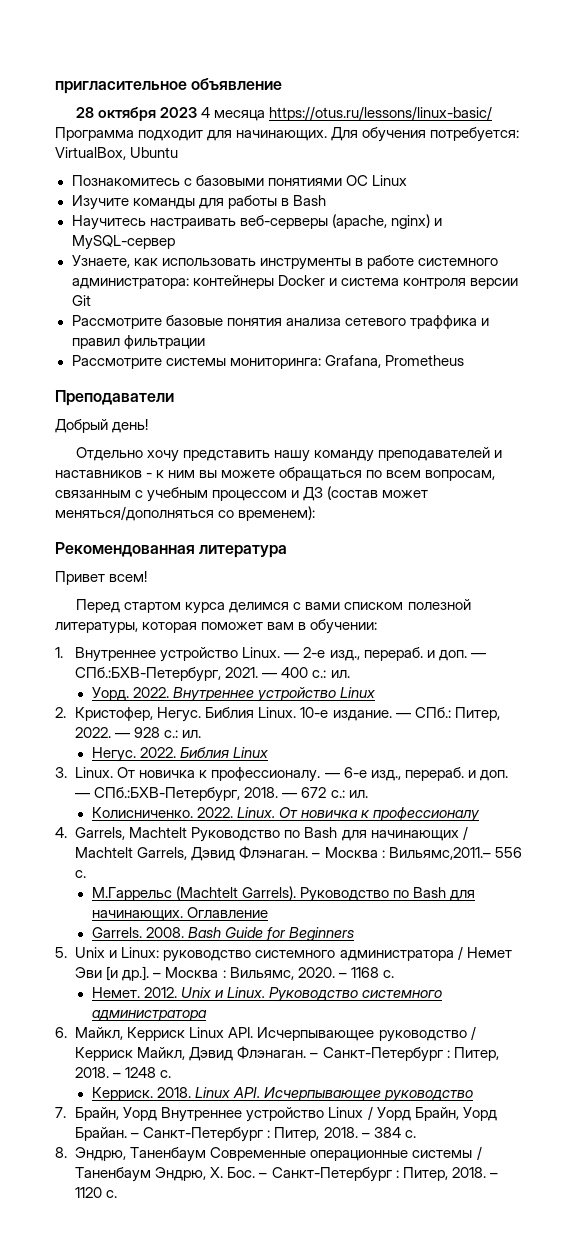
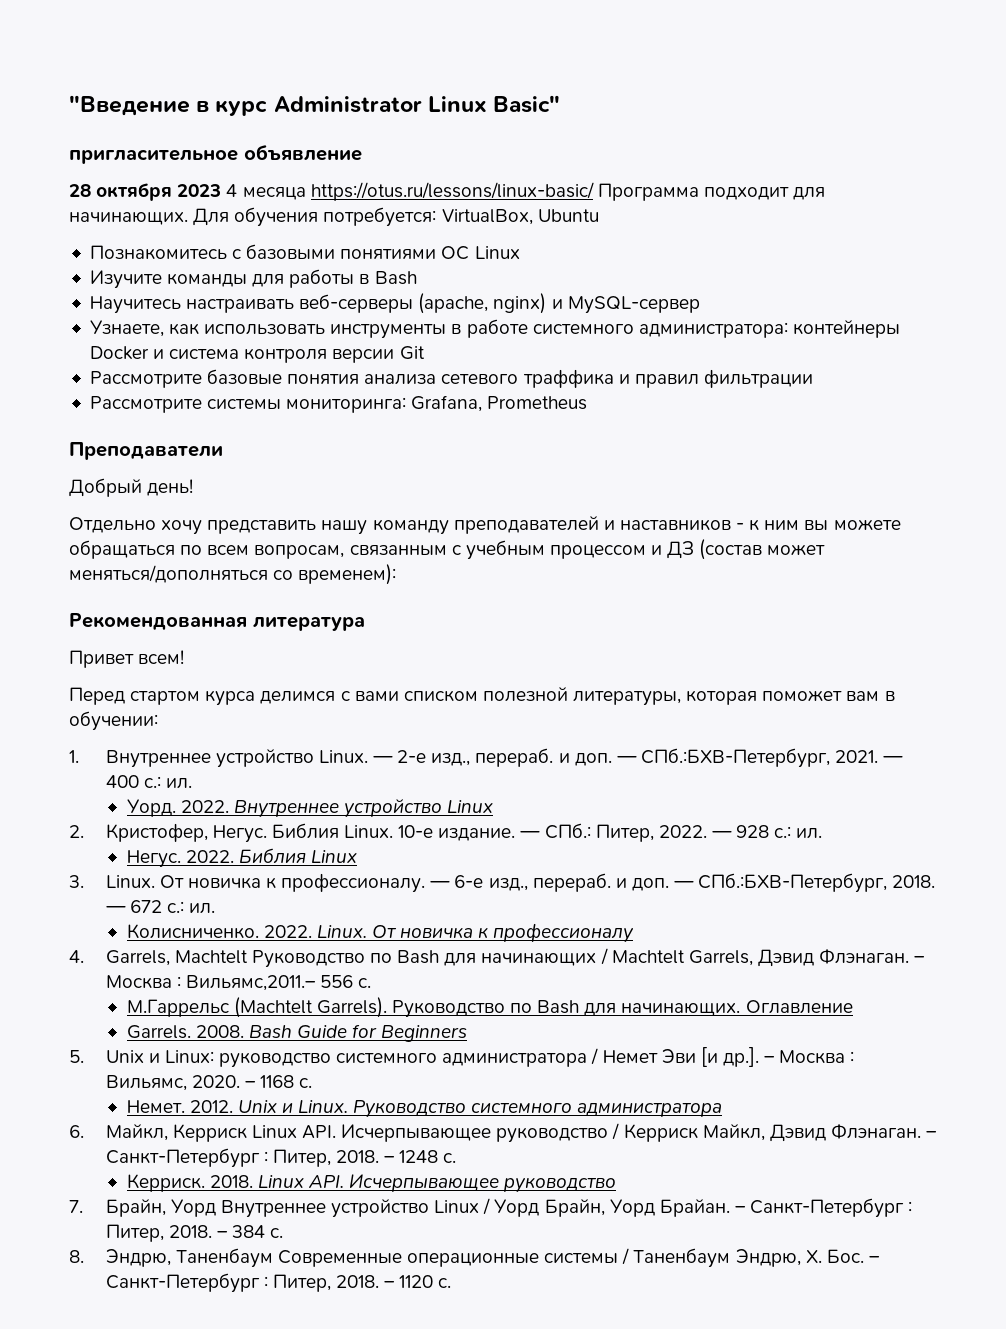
+ "Введение в курс Administrator Linux Basic"

